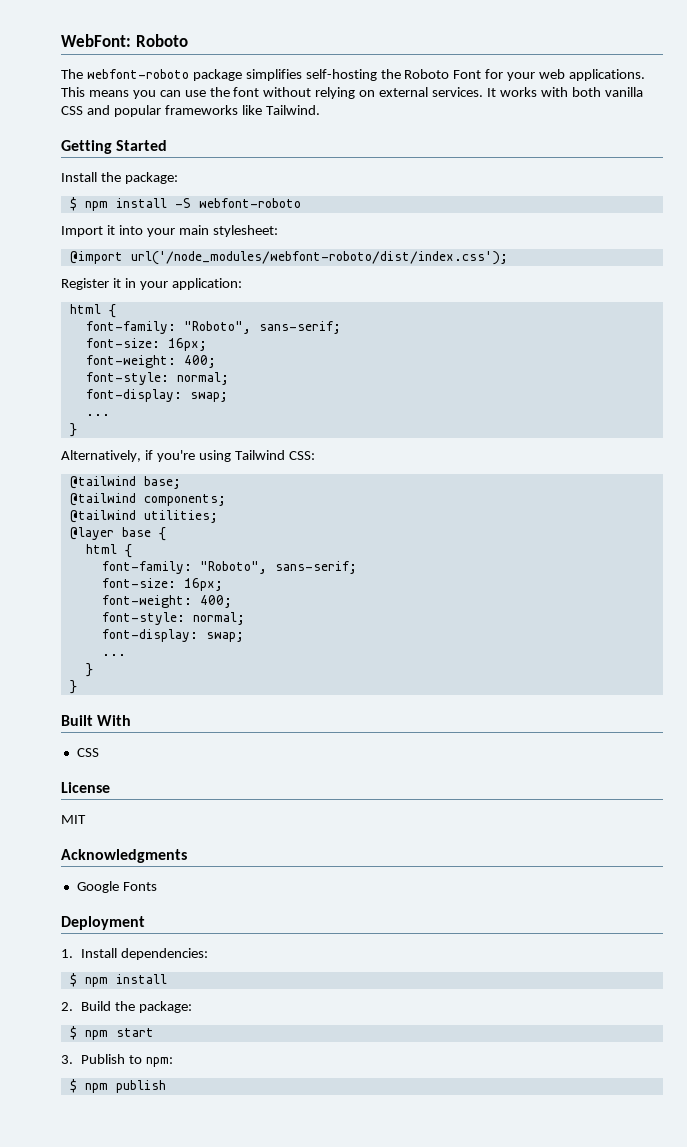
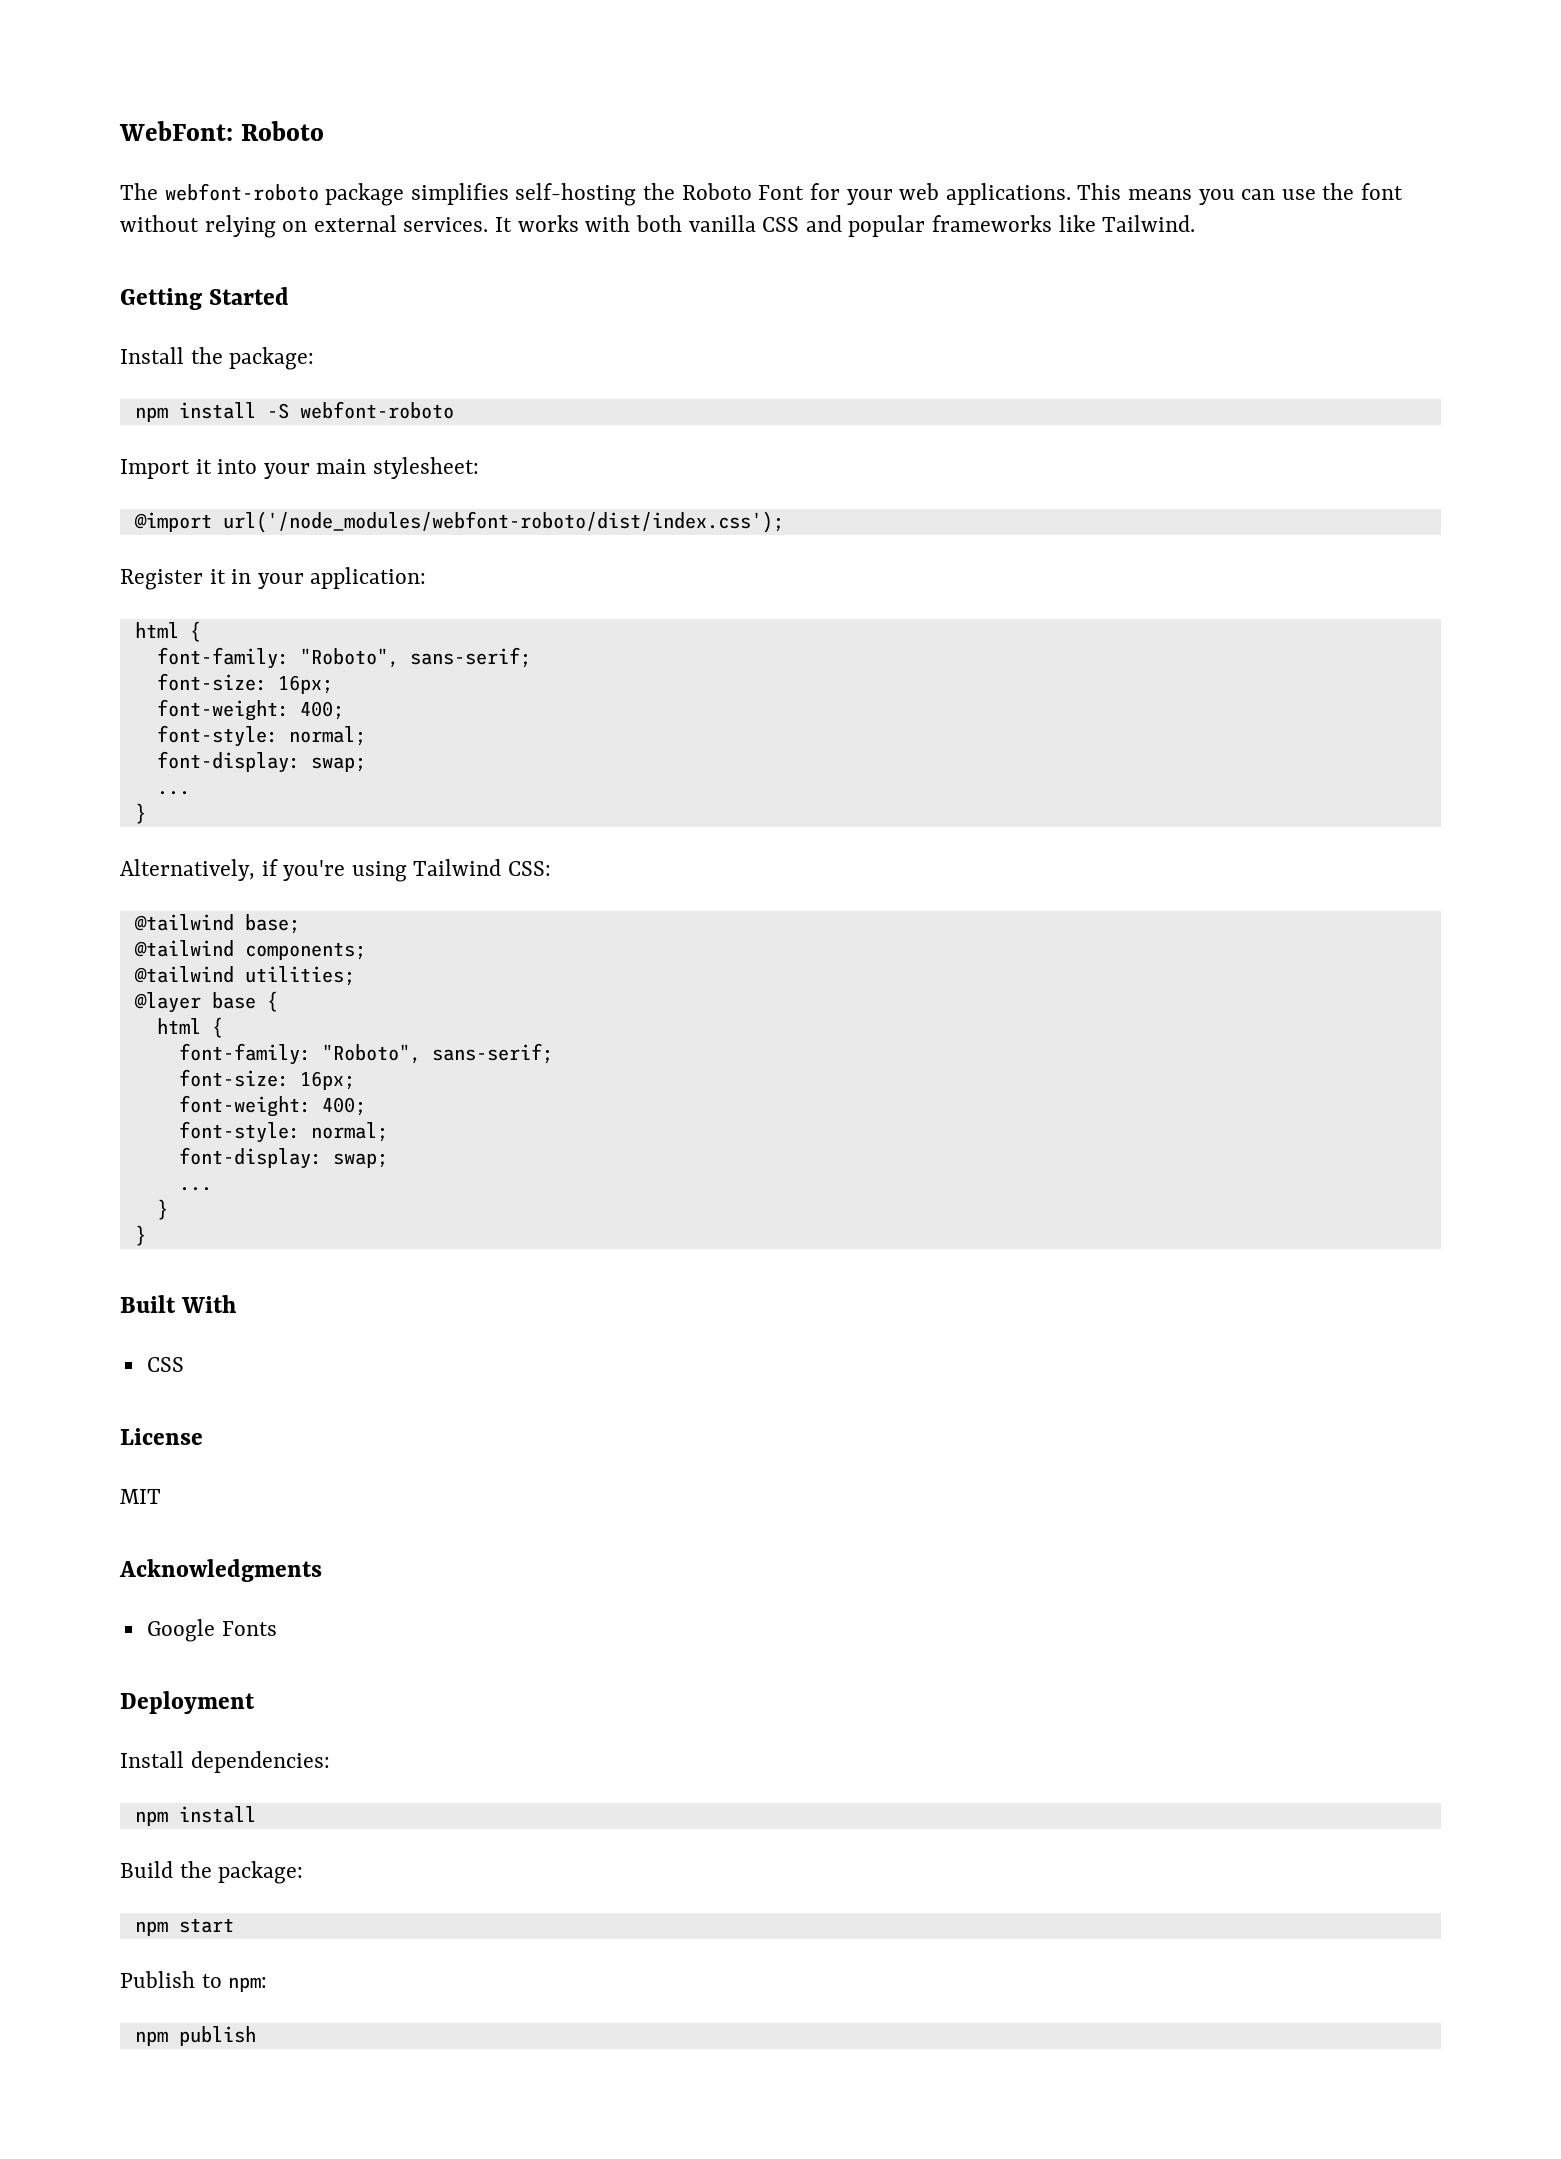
- $ npm install -S webfont-roboto
+ npm install -S webfont-roboto
- 1. Install dependencies:
- $ npm install
+ Install dependencies:
+ npm install
- 2. Build the package:
+ Build the package:
- $ npm start
+ npm start
- 3. Publish to npm:
+ Publish to npm:
- $ npm publish
+ npm publish

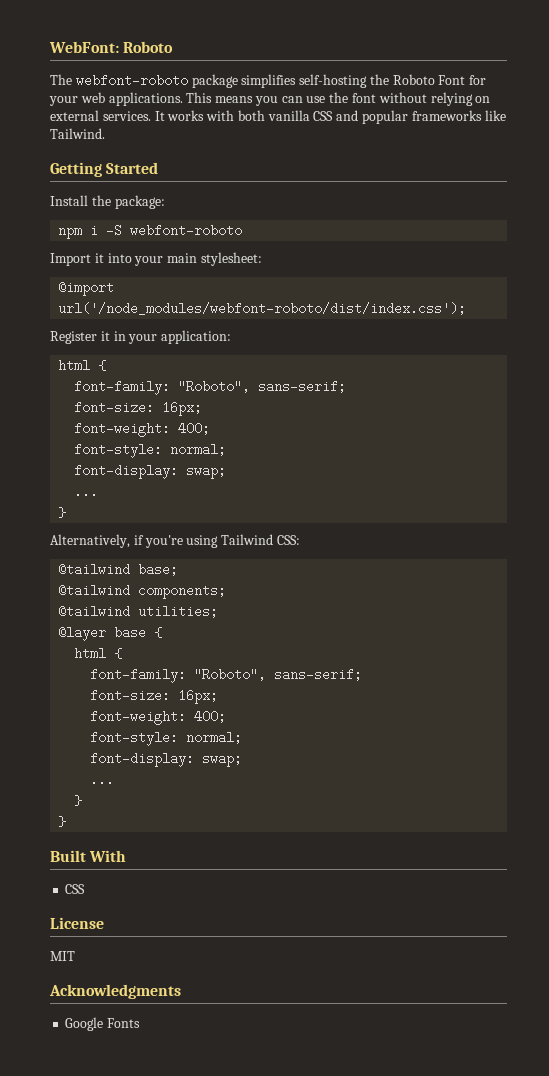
- npm install -S webfont-roboto
+ npm i -S webfont-roboto
- Deployment
- Install dependencies:
- npm install
- Build the package:
- npm start
- Publish to npm:
- npm publish

